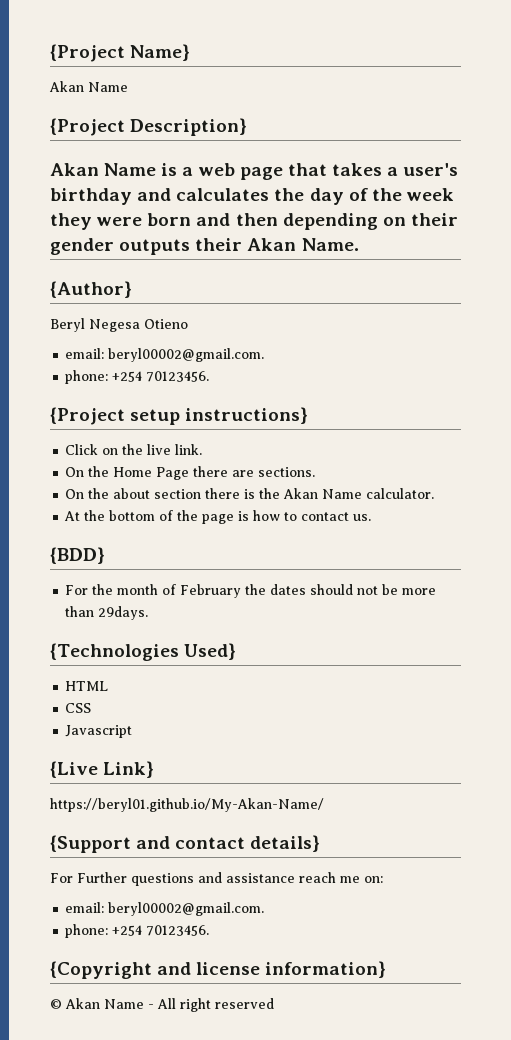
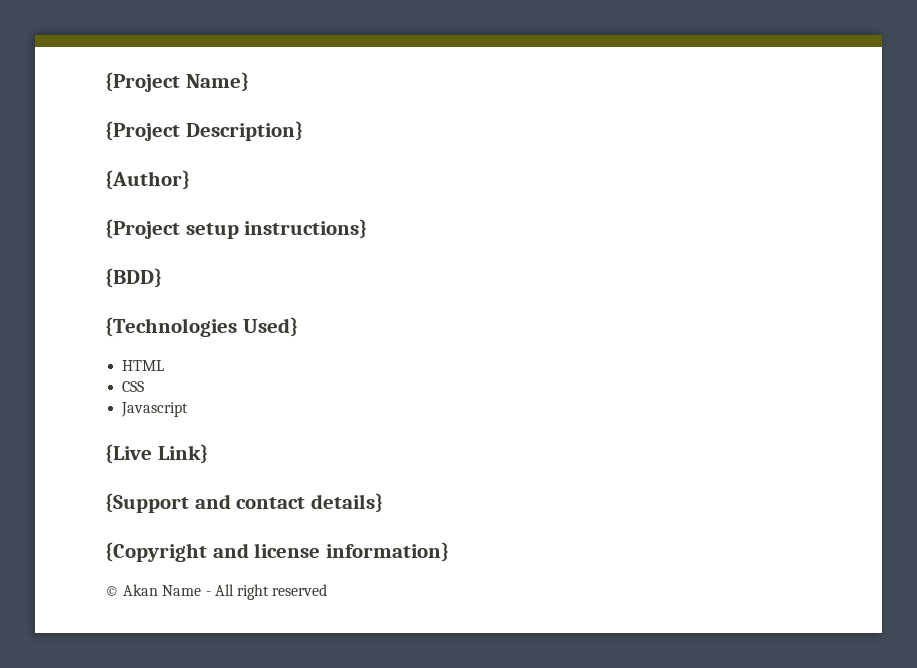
  {Project Name}
- Akan Name
- Akan Name is a web page that takes a user's birthday and calculates the day of the week they were born and then depending on their gender outputs their Akan Name.
  {Author}
- Beryl Negesa Otieno
- email: beryl00002@gmail.com.
- phone: +254 70123456.
  {Project setup instructions}
- Click on the live link.
- On the Home Page there are sections.
- On the about section there is the Akan Name calculator.
- At the bottom of the page is how to contact us.
  {BDD}
- For the month of February the dates should not be more than 29days.
- https://beryl01.github.io/My-Akan-Name/
- For Further questions and assistance reach me on:
- email: beryl00002@gmail.com.
- phone: +254 70123456.

